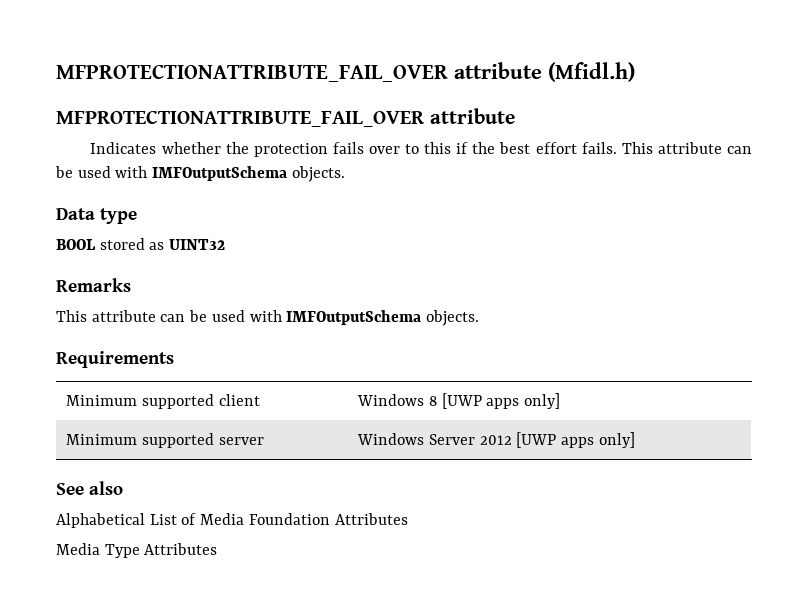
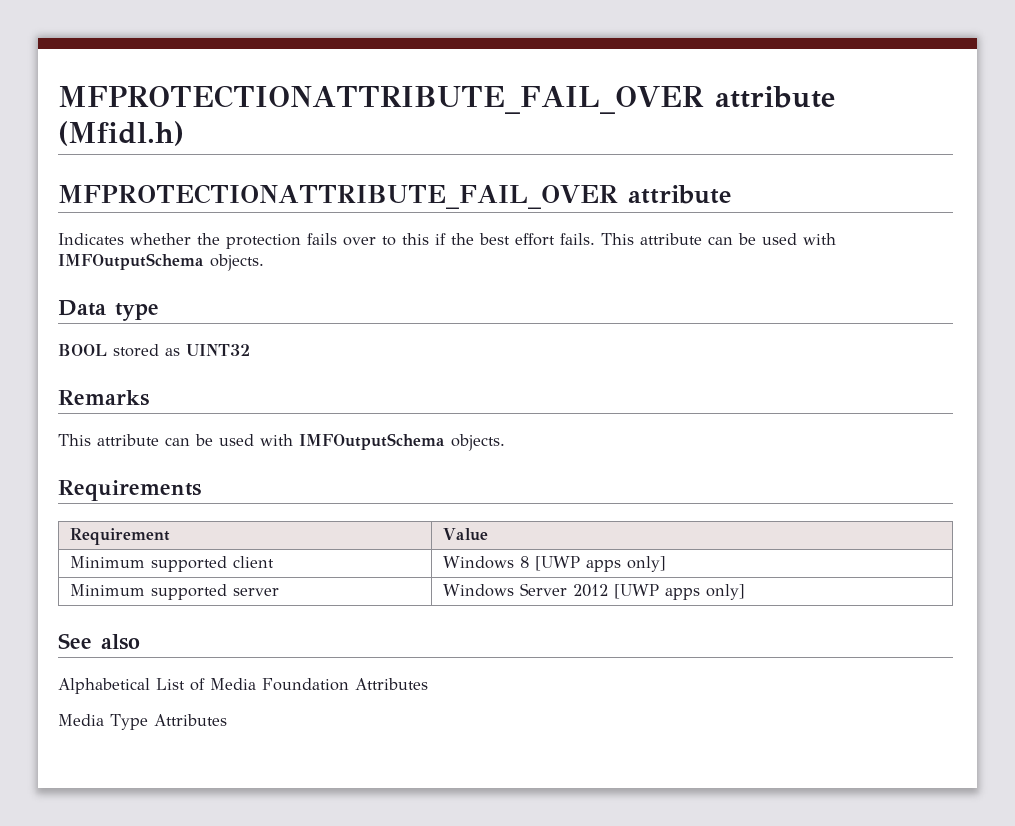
+ Requirement | Value

